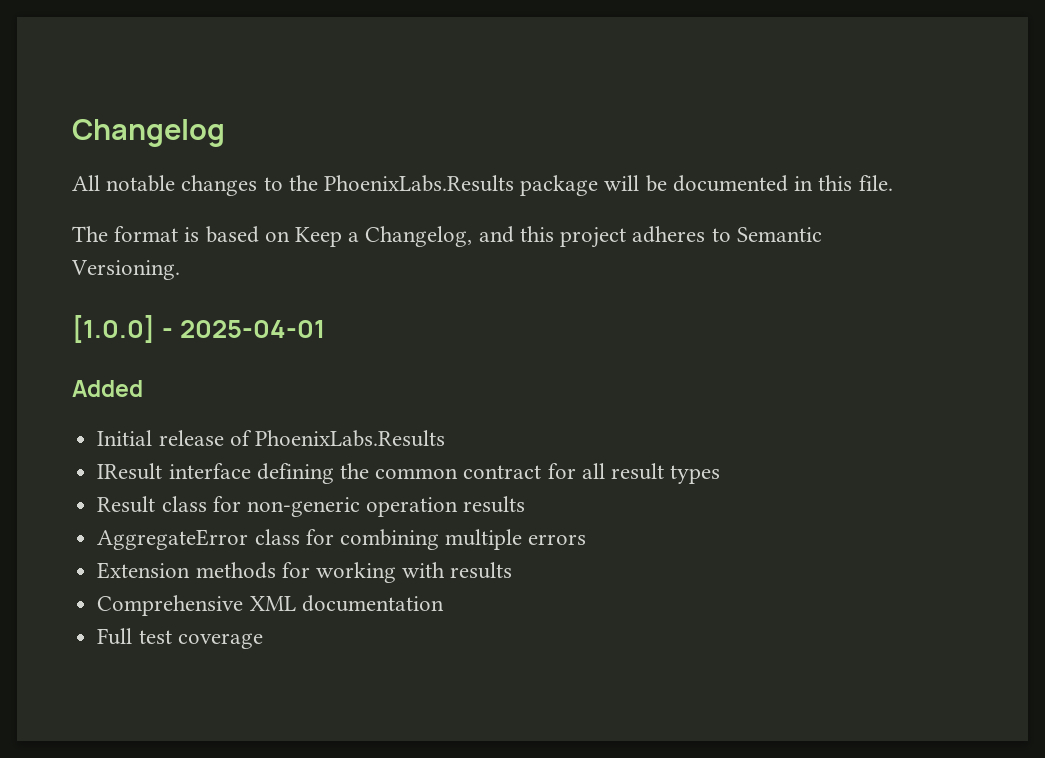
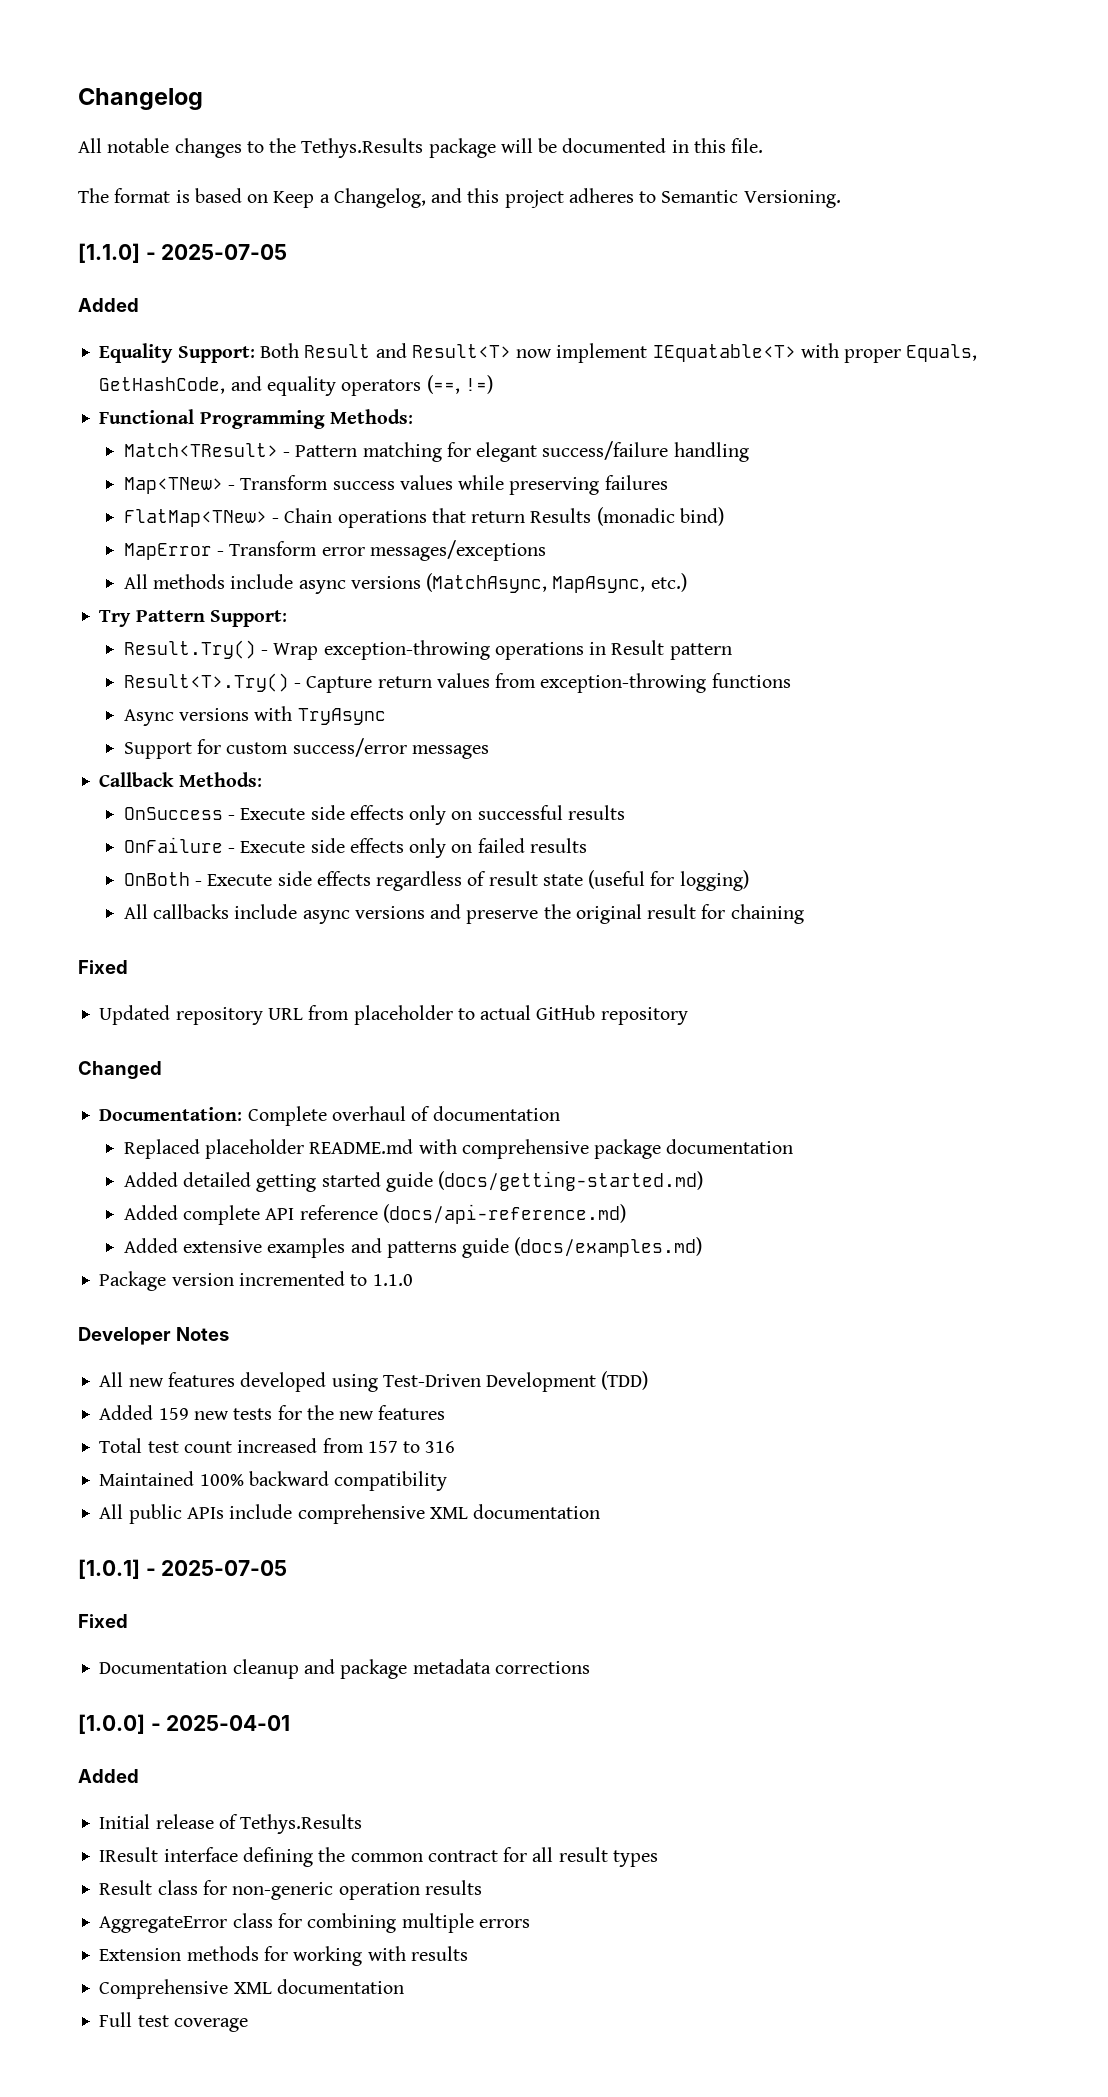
- All notable changes to the PhoenixLabs.Results package will be documented in this file.
+ All notable changes to the Tethys.Results package will be documented in this file.
+ [1.1.0] - 2025-07-05
+ Added
+ Equality Support: Both Result and Result<T> now implement IEquatable<T> with proper Equals, GetHashCode, and equality operators (==, !=)
+ Functional Programming Methods:
+ Match<TResult> - Pattern matching for elegant success/failure handling
+ Map<TNew> - Transform success values while preserving failures
+ FlatMap<TNew> - Chain operations that return Results (monadic bind)
+ MapError - Transform error messages/exceptions
+ All methods include async versions (MatchAsync, MapAsync, etc.)
+ Try Pattern Support:
+ Result.Try() - Wrap exception-throwing operations in Result pattern
+ Result<T>.Try() - Capture return values from exception-throwing functions
+ Async versions with TryAsync
+ Support for custom success/error messages
+ Callback Methods:
+ OnSuccess - Execute side effects only on successful results
+ OnFailure - Execute side effects only on failed results
+ OnBoth - Execute side effects regardless of result state (useful for logging)
+ All callbacks include async versions and preserve the original result for chaining
+ Fixed
+ Updated repository URL from placeholder to actual GitHub repository
+ Changed
+ Documentation: Complete overhaul of documentation
+ Replaced placeholder README.md with comprehensive package documentation
+ Added detailed getting started guide (docs/getting-started.md)
+ Added complete API reference (docs/api-reference.md)
+ Added extensive examples and patterns guide (docs/examples.md)
+ Package version incremented to 1.1.0
+ Developer Notes
+ All new features developed using Test-Driven Development (TDD)
+ Added 159 new tests for the new features
+ Total test count increased from 157 to 316
+ Maintained 100% backward compatibility
+ All public APIs include comprehensive XML documentation
+ [1.0.1] - 2025-07-05
+ Fixed
+ Documentation cleanup and package metadata corrections
- Initial release of PhoenixLabs.Results
+ Initial release of Tethys.Results

